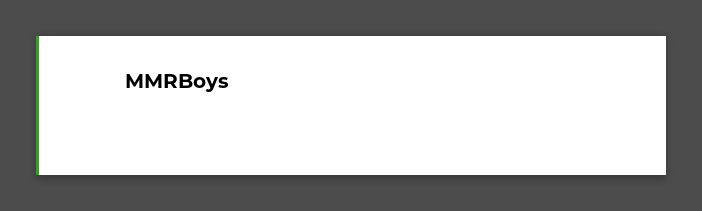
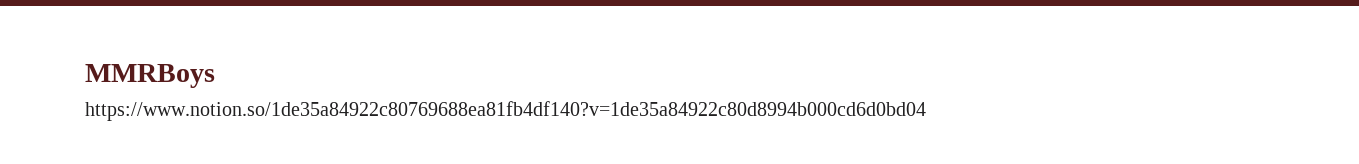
+ https://www.notion.so/1de35a84922c80769688ea81fb4df140?v=1de35a84922c80d8994b000cd6d0bd04

